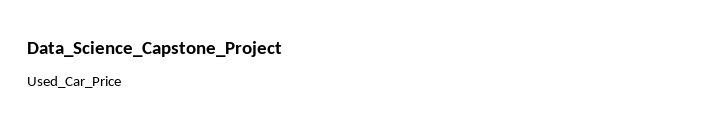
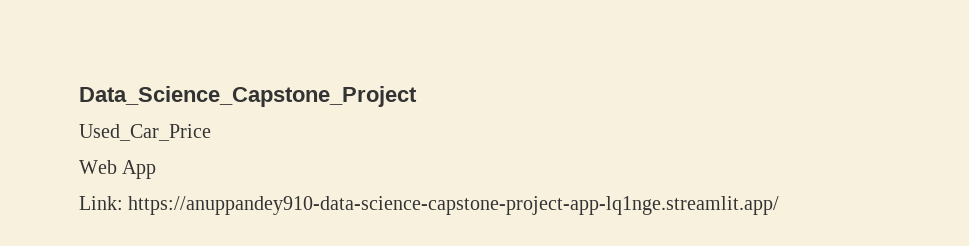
+ Web App
+ Link: https://anuppandey910-data-science-capstone-project-app-lq1nge.streamlit.app/

